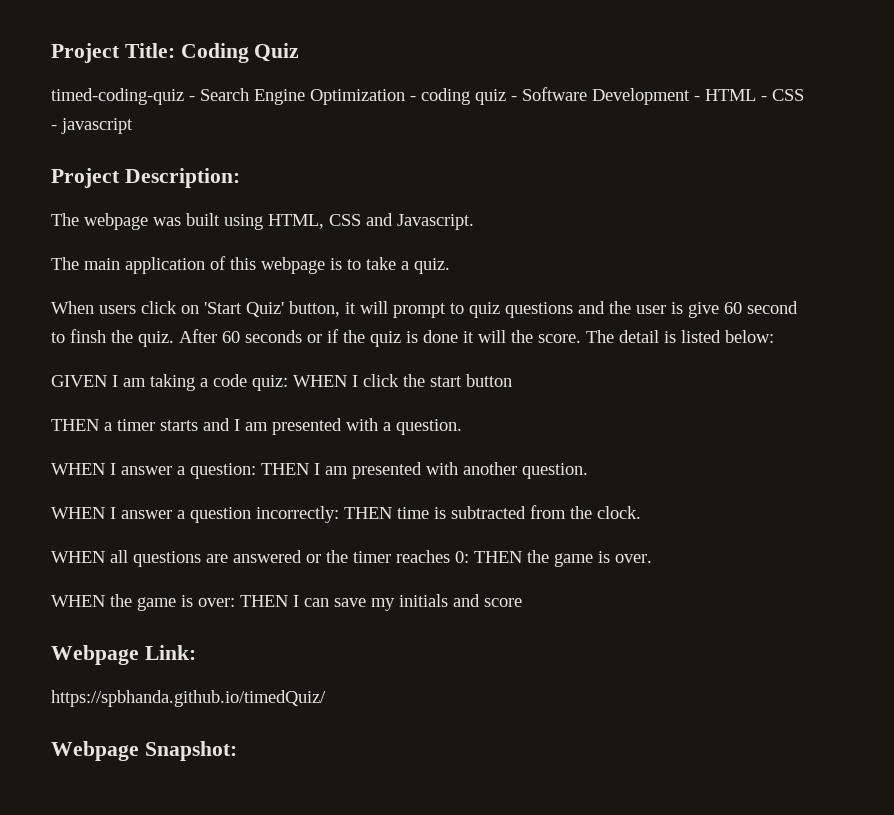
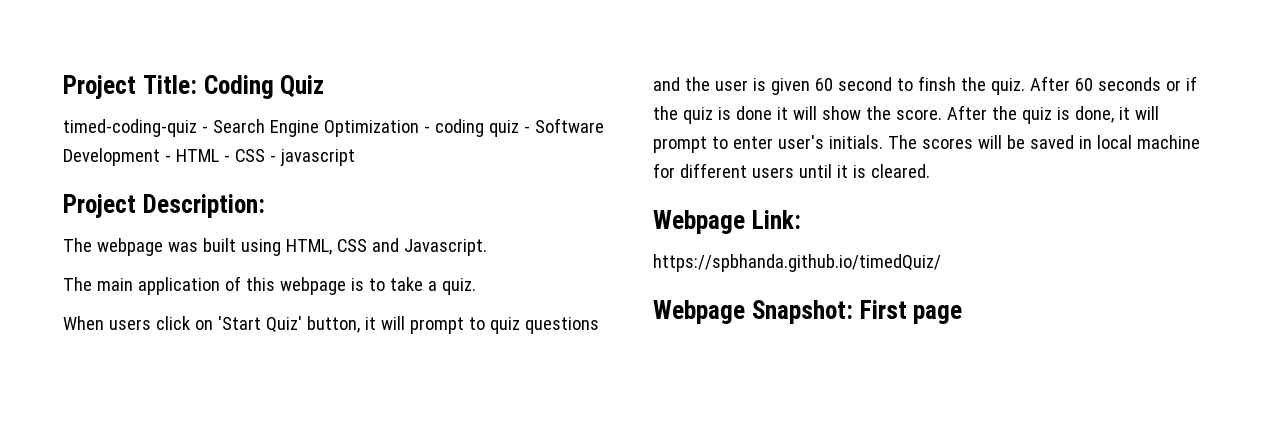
- When users click on 'Start Quiz' button, it will prompt to quiz questions and the user is give 60 second to finsh the quiz.
+ When users click on 'Start Quiz' button, it will prompt to quiz questions and the user is given 60 second to finsh the quiz.
- After 60 seconds or if the quiz is done it will the score.
+ After 60 seconds or if the quiz is done it will show the score.
- The detail is listed below:
- GIVEN I am taking a code quiz: WHEN I click the start button
- THEN a timer starts and I am presented with a question.
- WHEN I answer a question: THEN I am presented with another question.
- WHEN I answer a question incorrectly: THEN time is subtracted from the clock.
- WHEN all questions are answered or the timer reaches 0: THEN the game is over.
- WHEN the game is over: THEN I can save my initials and score
+ After the quiz is done, it will prompt to enter user's initials. The scores will be saved in local machine for different users until it is cleared.
- Webpage Snapshot:
+ Webpage Snapshot: First page

